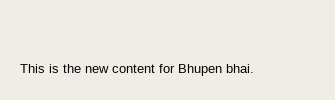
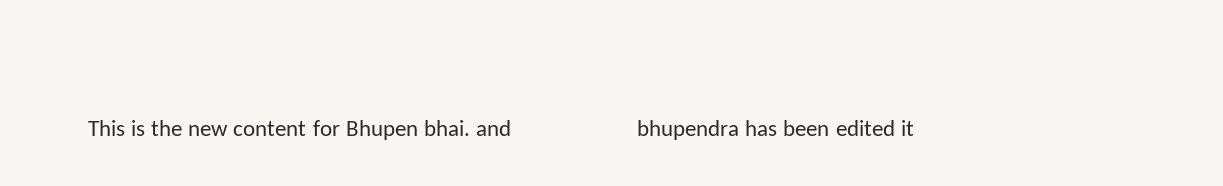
- This is the new content for Bhupen bhai.
+ This is the new content for Bhupen bhai. and bhupendra has been edited it

